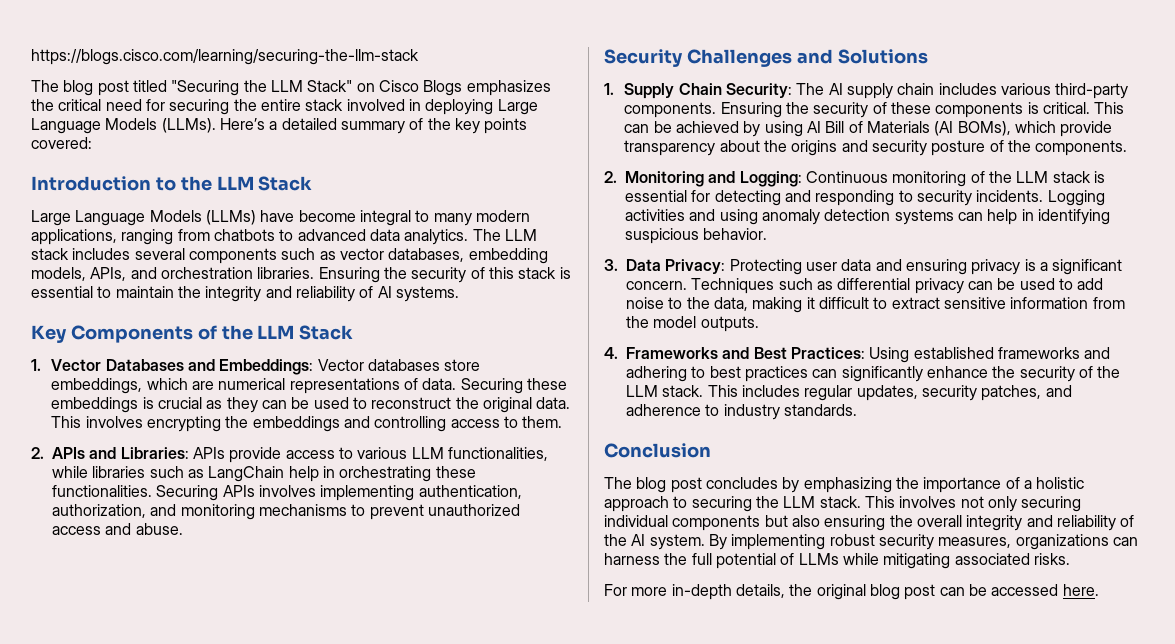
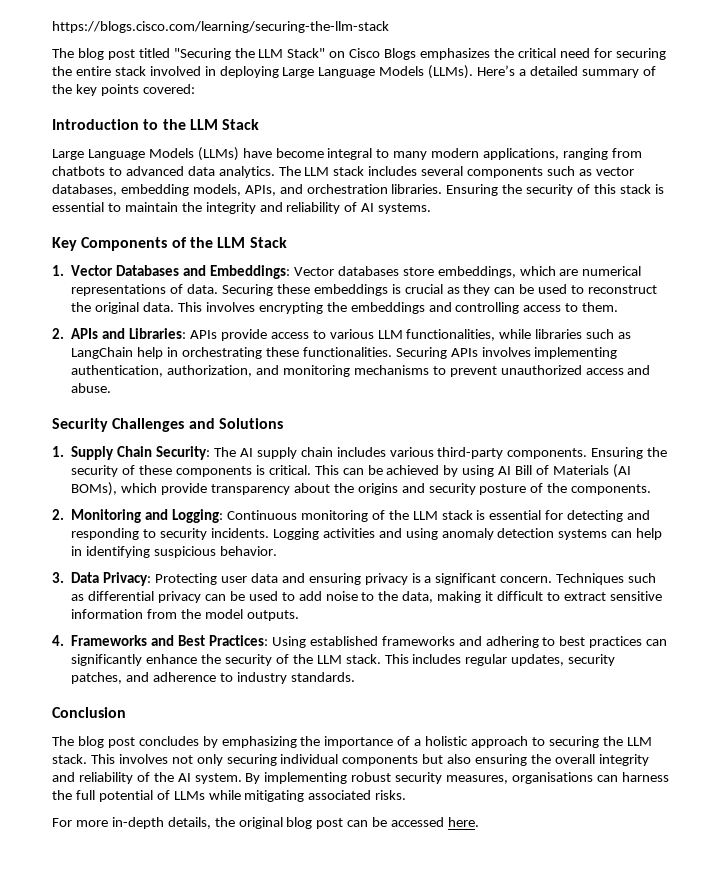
- By implementing robust security measures, organizations can harness the full potential of LLMs while mitigating associated risks.
+ By implementing robust security measures, organisations can harness the full potential of LLMs while mitigating associated risks.

